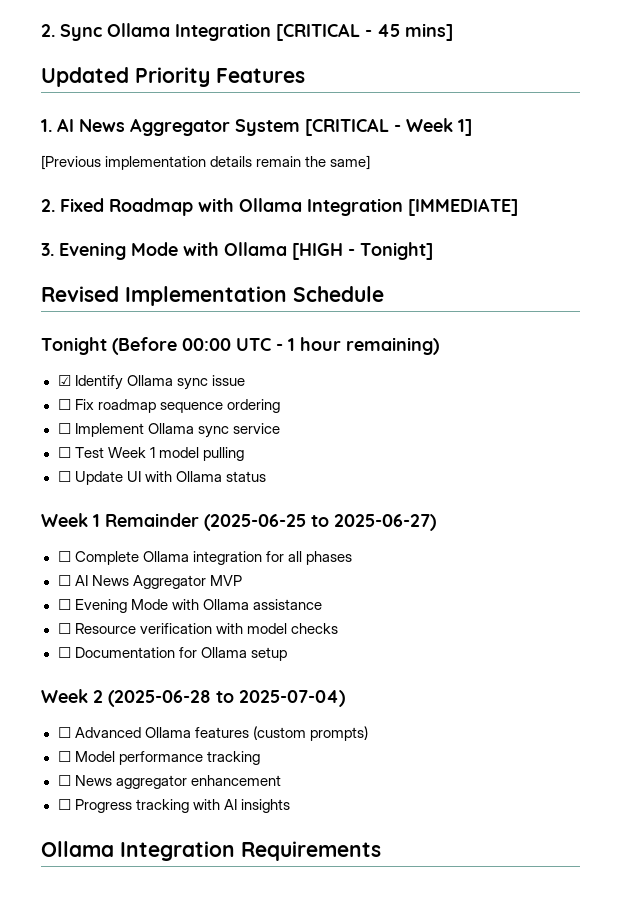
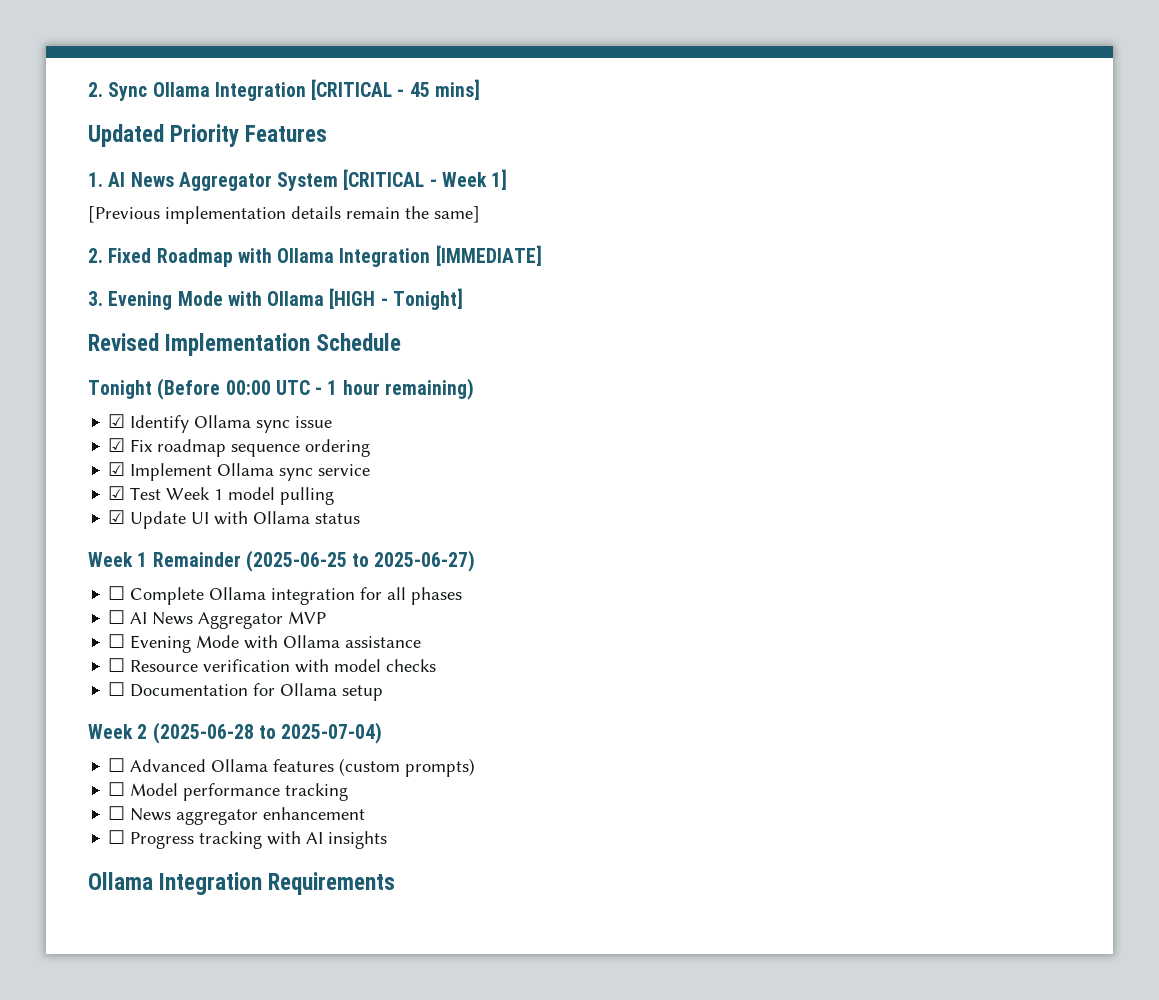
- ☐ Fix roadmap sequence ordering
+ ☑ Fix roadmap sequence ordering
- ☐ Implement Ollama sync service
+ ☑ Implement Ollama sync service
- ☐ Test Week 1 model pulling
+ ☑ Test Week 1 model pulling
- ☐ Update UI with Ollama status
+ ☑ Update UI with Ollama status

